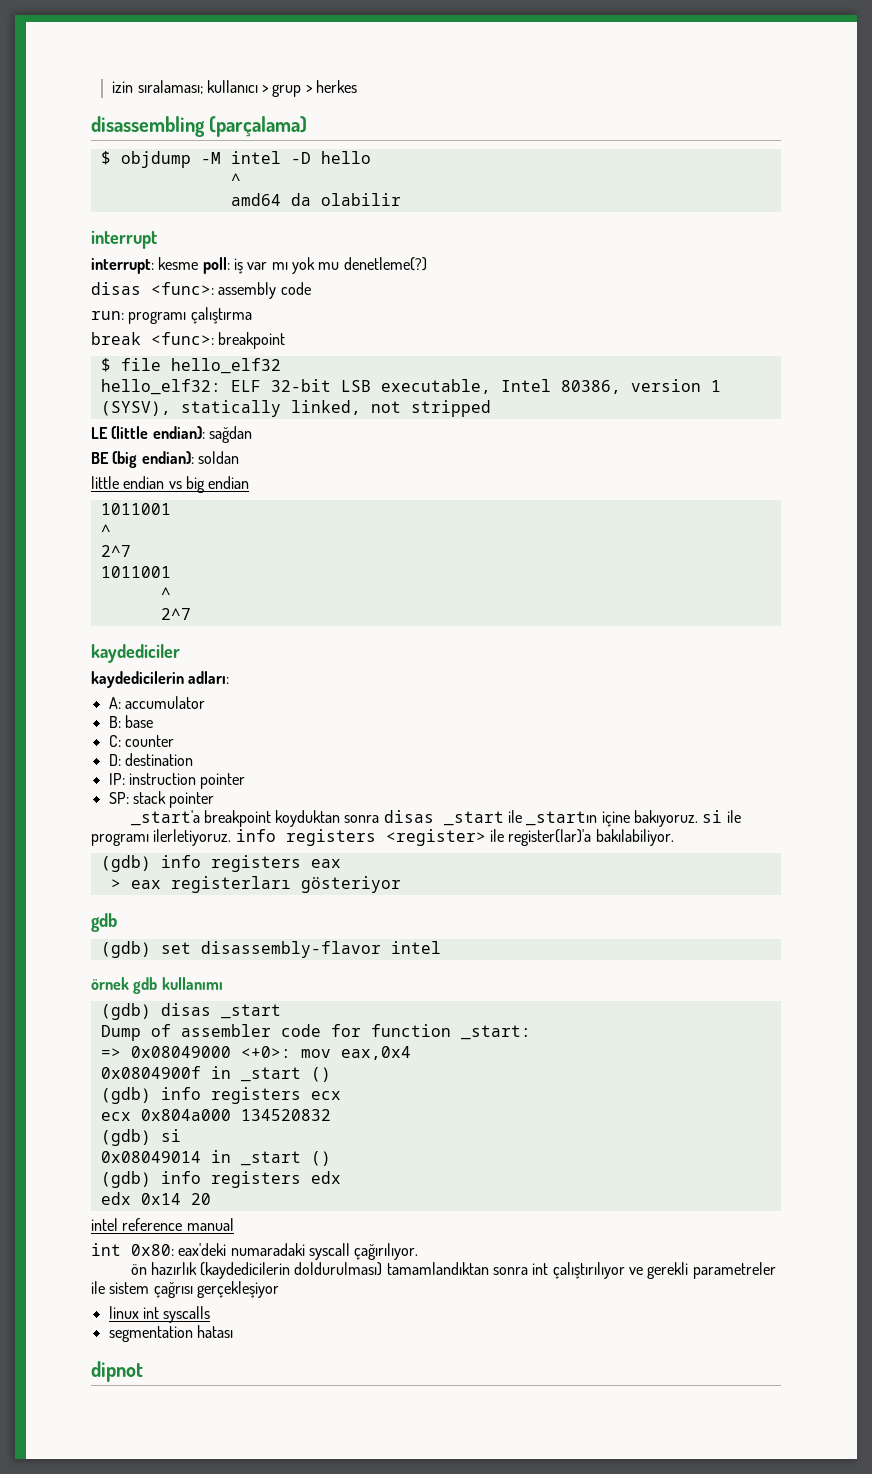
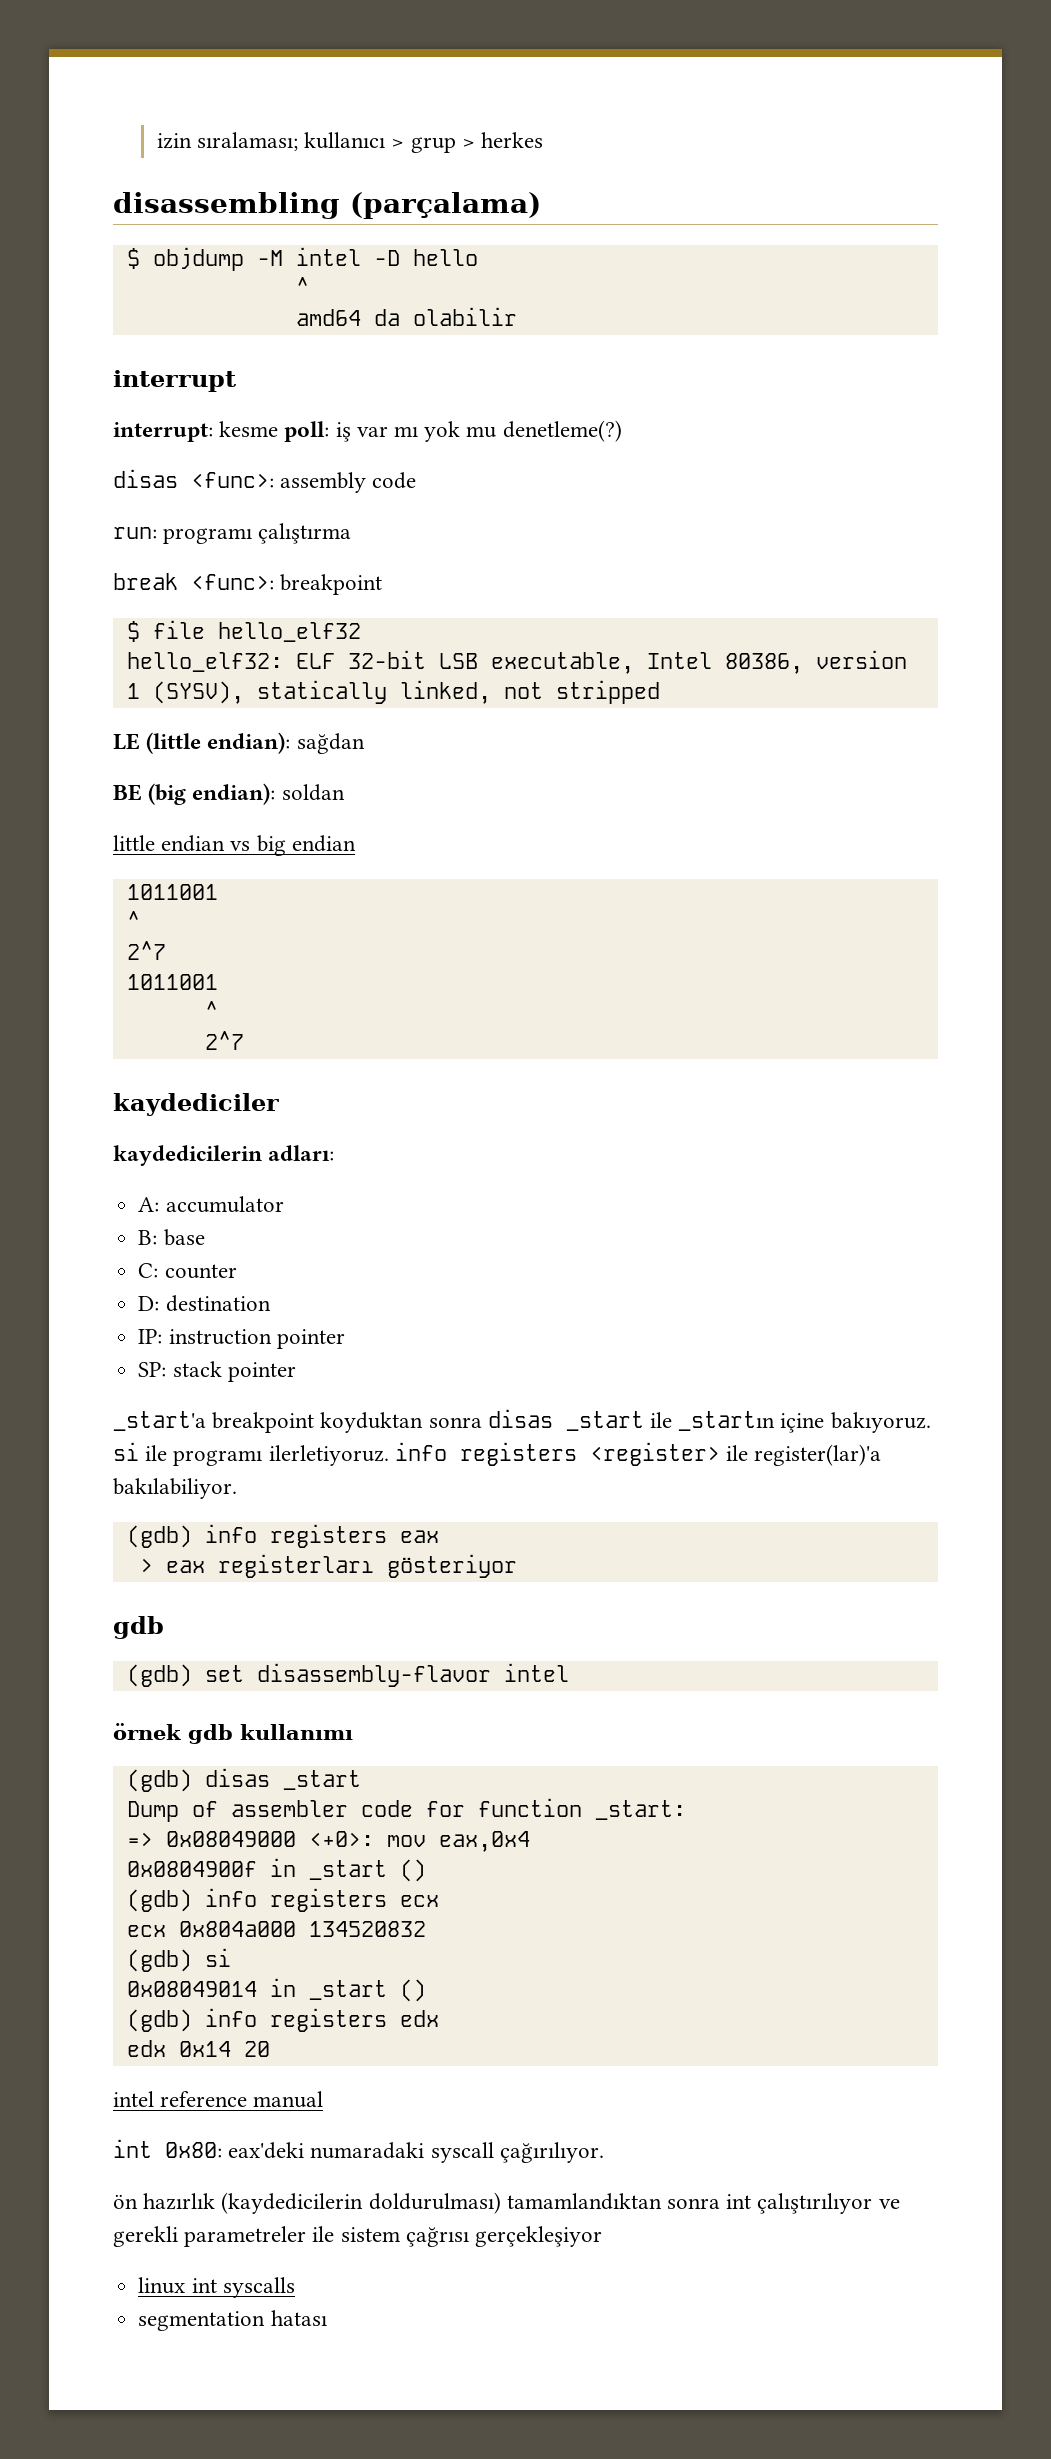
- dipnot

